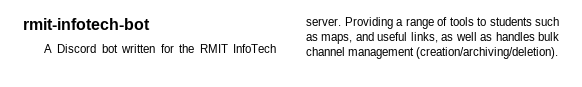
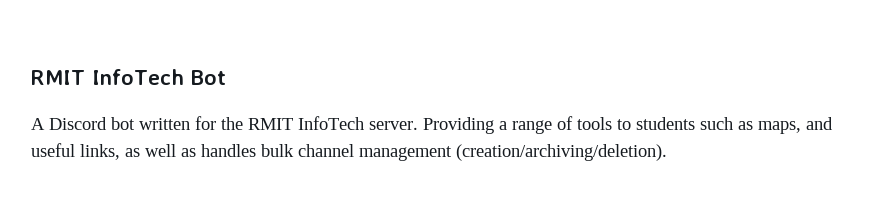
- rmit-infotech-bot
+ RMIT InfoTech Bot

